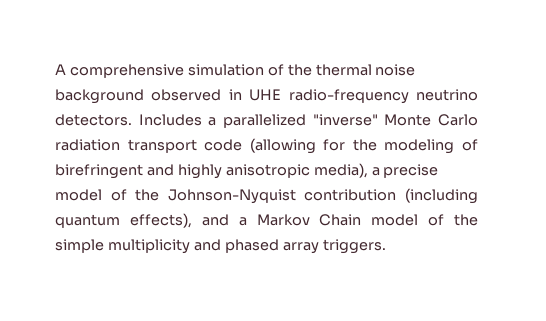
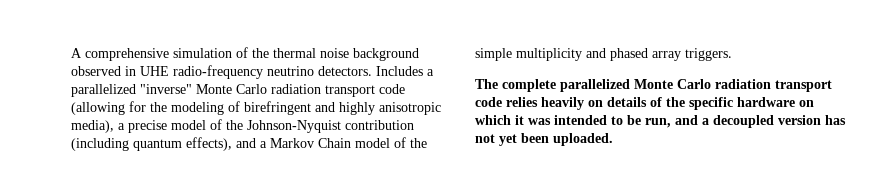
+ The complete parallelized Monte Carlo radiation transport code relies heavily on details of the specific hardware on which it was intended to be run, and a decoupled version has not yet been uploaded.

